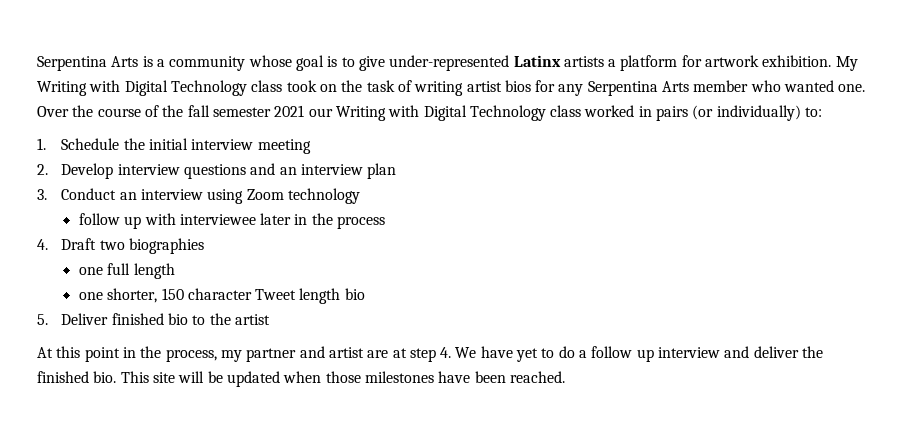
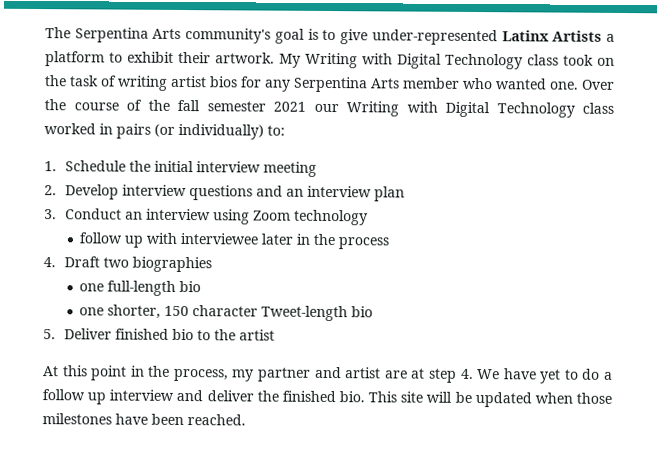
- Serpentina Arts is a community whose goal is to give under-represented Latinx artists a platform for artwork exhibition.
+ The Serpentina Arts community's goal is to give under-represented Latinx Artists a platform to exhibit their artwork.
- one full length
+ one full-length bio
- one shorter, 150 character Tweet length bio
+ one shorter, 150 character Tweet-length bio

